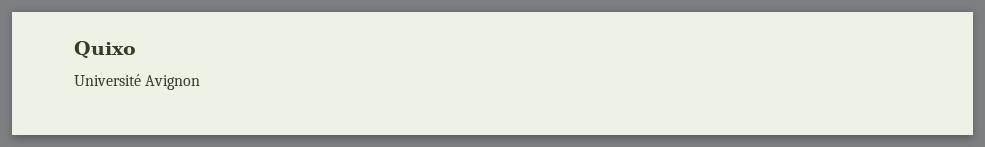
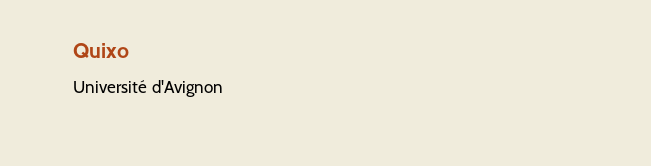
- Université Avignon
+ Université d'Avignon

